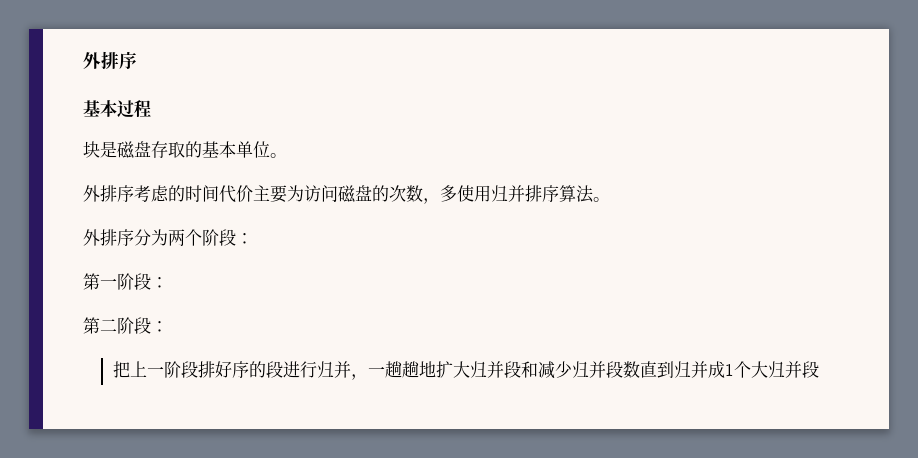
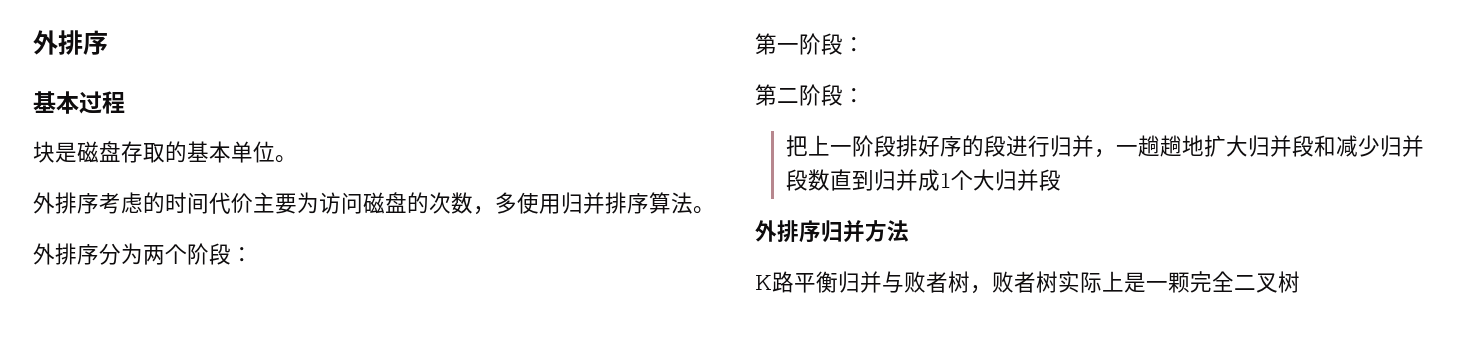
+ 外排序归并方法
+ K路平衡归并与败者树，败者树实际上是一颗完全二叉树

